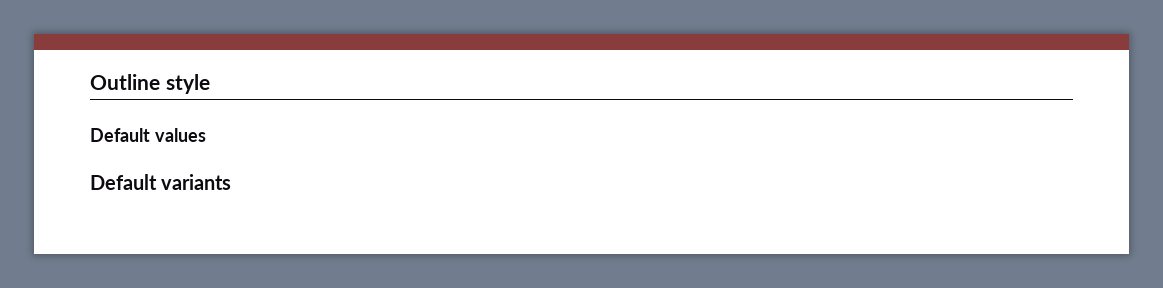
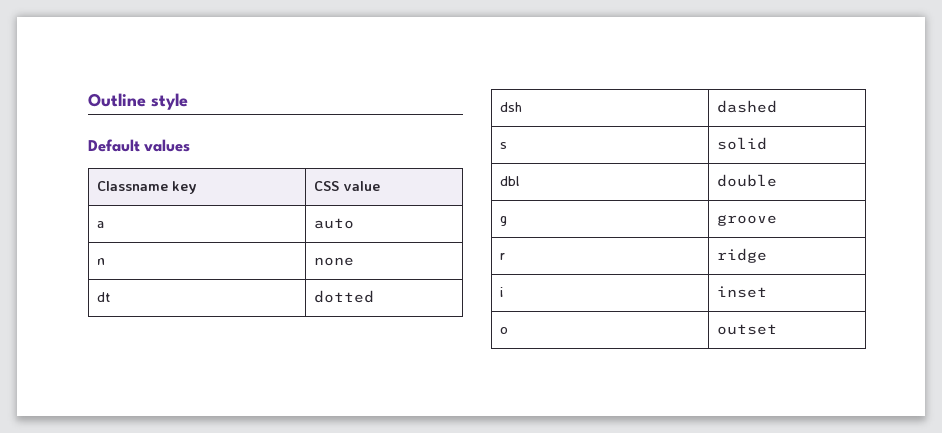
- Default variants
+ Classname key | CSS value
+ a | auto
+ n | none
+ dt | dotted
+ dsh | dashed
+ s | solid
+ dbl | double
+ g | groove
+ r | ridge
+ i | inset
+ o | outset

